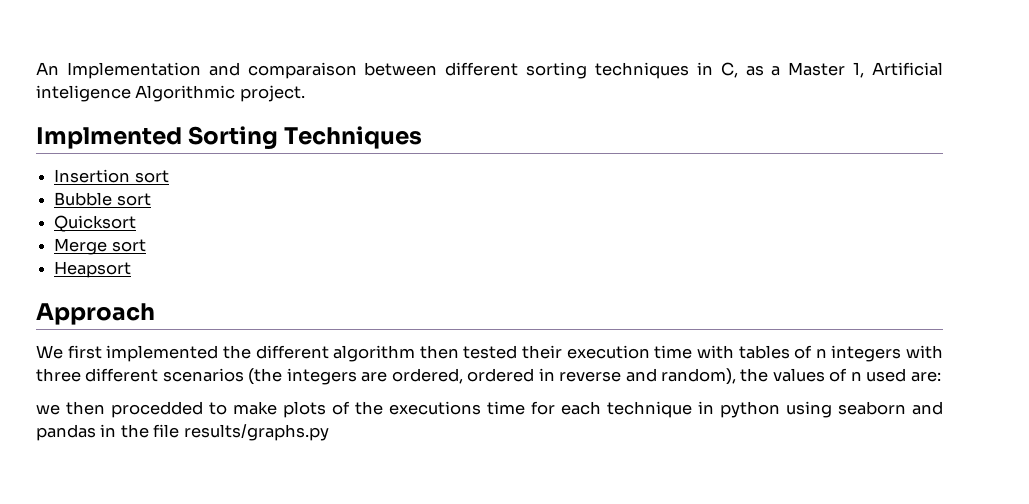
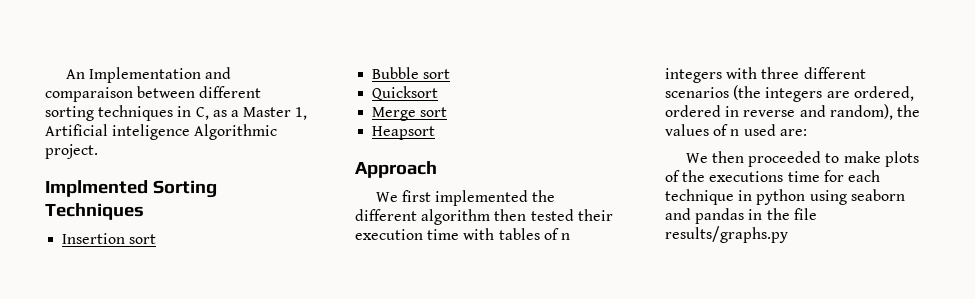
- we then procedded to make plots of the executions time for each technique in python using seaborn and pandas in the file results/graphs.py
+ We then proceeded to make plots of the executions time for each technique in python using seaborn and pandas in the file results/graphs.py

